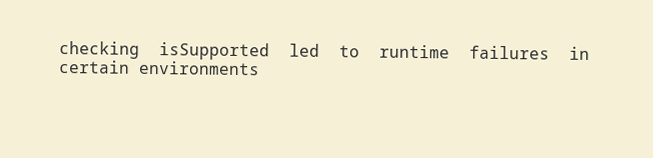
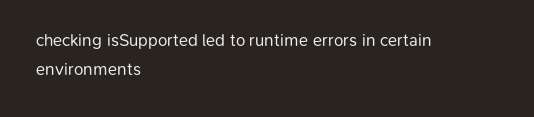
- checking isSupported led to runtime failures in certain environments
+ checking isSupported led to runtime errors in certain environments

